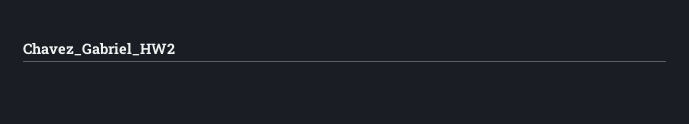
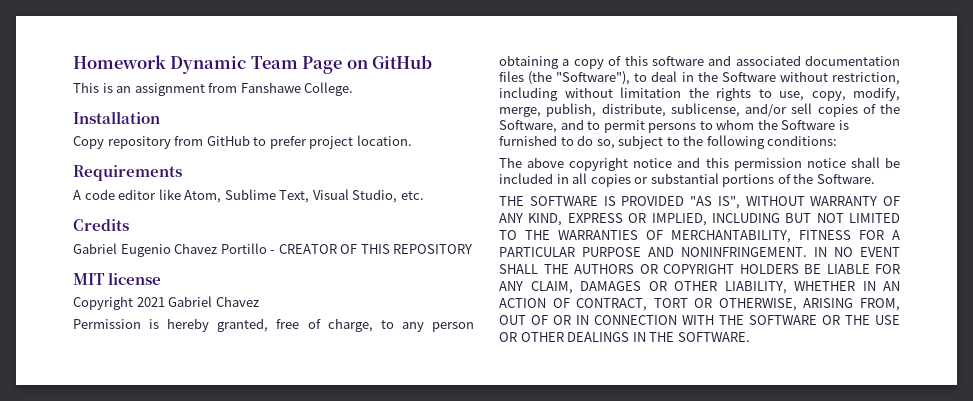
- Chavez_Gabriel_HW2
+ Homework Dynamic Team Page on GitHub
+ This is an assignment from Fanshawe College.
+ Installation
+ Copy repository from GitHub to prefer project location.
+ Requirements
+ A code editor like Atom, Sublime Text, Visual Studio, etc.
+ Credits
+ Gabriel Eugenio Chavez Portillo - CREATOR OF THIS REPOSITORY
+ MIT license
+ Copyright 2021 Gabriel Chavez
+ Permission is hereby granted, free of charge, to any person obtaining a copy of this software and associated documentation files (the "Software"), to deal in the Software without restriction, including without limitation the rights to use, copy, modify, merge, publish, distribute, sublicense, and/or sell copies of the Software, and to permit persons to whom the Software is furnished to do so, subject to the following conditions:
+ The above copyright notice and this permission notice shall be included in all copies or substantial portions of the Software.
+ THE SOFTWARE IS PROVIDED "AS IS", WITHOUT WARRANTY OF ANY KIND, EXPRESS OR IMPLIED, INCLUDING BUT NOT LIMITED TO THE WARRANTIES OF MERCHANTABILITY, FITNESS FOR A PARTICULAR PURPOSE AND NONINFRINGEMENT. IN NO EVENT SHALL THE AUTHORS OR COPYRIGHT HOLDERS BE LIABLE FOR ANY CLAIM, DAMAGES OR OTHER LIABILITY, WHETHER IN AN ACTION OF CONTRACT, TORT OR OTHERWISE, ARISING FROM, OUT OF OR IN CONNECTION WITH THE SOFTWARE OR THE USE OR OTHER DEALINGS IN THE SOFTWARE.

